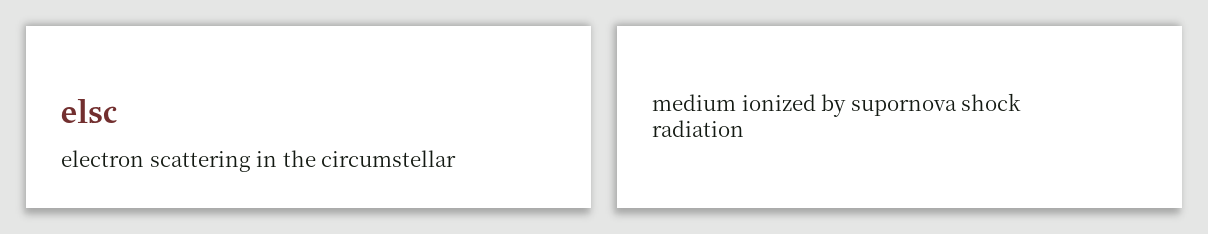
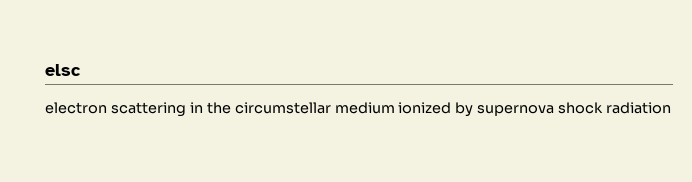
- electron scattering in the circumstellar medium ionized by supornova shock radiation
+ electron scattering in the circumstellar medium ionized by supernova shock radiation

